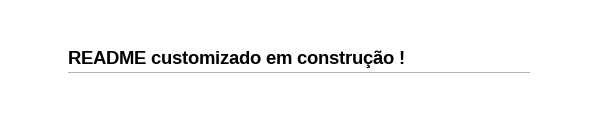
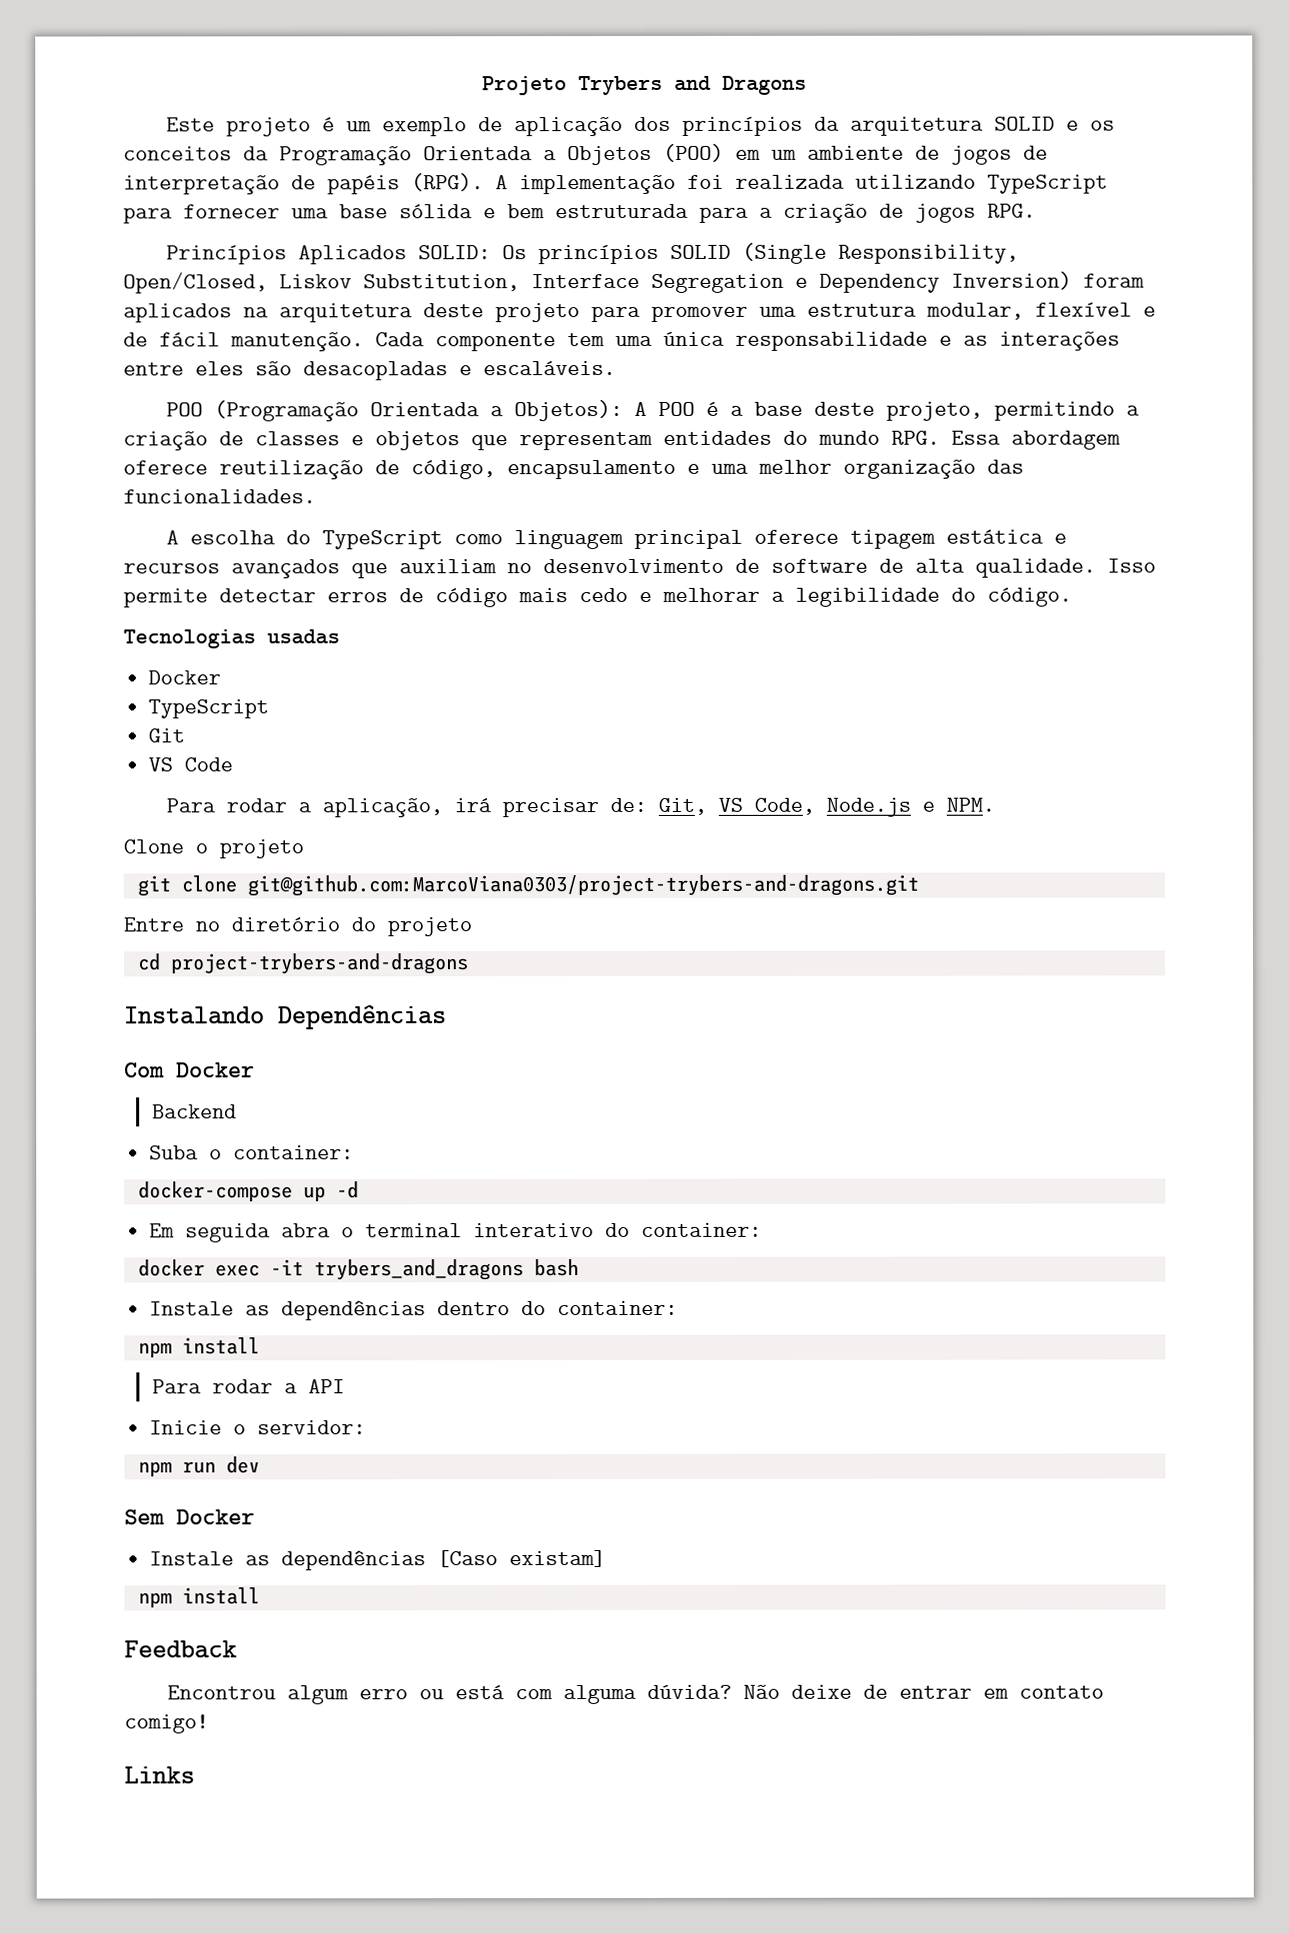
- README customizado em construção !
+ Projeto Trybers and Dragons
+ Este projeto é um exemplo de aplicação dos princípios da arquitetura SOLID e os conceitos da Programação Orientada a Objetos (POO) em um ambiente de jogos de interpretação de papéis (RPG). A implementação foi realizada utilizando TypeScript para fornecer uma base sólida e bem estruturada para a criação de jogos RPG.
+ Princípios Aplicados SOLID: Os princípios SOLID (Single Responsibility, Open/Closed, Liskov Substitution, Interface Segregation e Dependency Inversion) foram aplicados na arquitetura deste projeto para promover uma estrutura modular, flexível e de fácil manutenção. Cada componente tem uma única responsabilidade e as interações entre eles são desacopladas e escaláveis.
+ POO (Programação Orientada a Objetos): A POO é a base deste projeto, permitindo a criação de classes e objetos que representam entidades do mundo RPG. Essa abordagem oferece reutilização de código, encapsulamento e uma melhor organização das funcionalidades.
+ A escolha do TypeScript como linguagem principal oferece tipagem estática e recursos avançados que auxiliam no desenvolvimento de software de alta qualidade. Isso permite detectar erros de código mais cedo e melhorar a legibilidade do código.
+ Tecnologias usadas
+ Docker
+ TypeScript
+ Git
+ VS Code
+ Para rodar a aplicação, irá precisar de: Git, VS Code, Node.js e NPM.
+ Clone o projeto
+ git clone git@github.com:MarcoViana0303/project-trybers-and-dragons.git
+ Entre no diretório do projeto
+ cd project-trybers-and-dragons
+ Instalando Dependências
+ Com Docker
+ Backend
+ Suba o container:
+ docker-compose up -d
+ Em seguida abra o terminal interativo do container:
+ docker exec -it trybers_and_dragons bash
+ Instale as dependências dentro do container:
+ npm install
+ Para rodar a API
+ Inicie o servidor:
+ npm run dev
+ Sem Docker
+ Instale as dependências [Caso existam]
+ npm install
+ Feedback
+ Encontrou algum erro ou está com alguma dúvida? Não deixe de entrar em contato comigo!
+ Links

